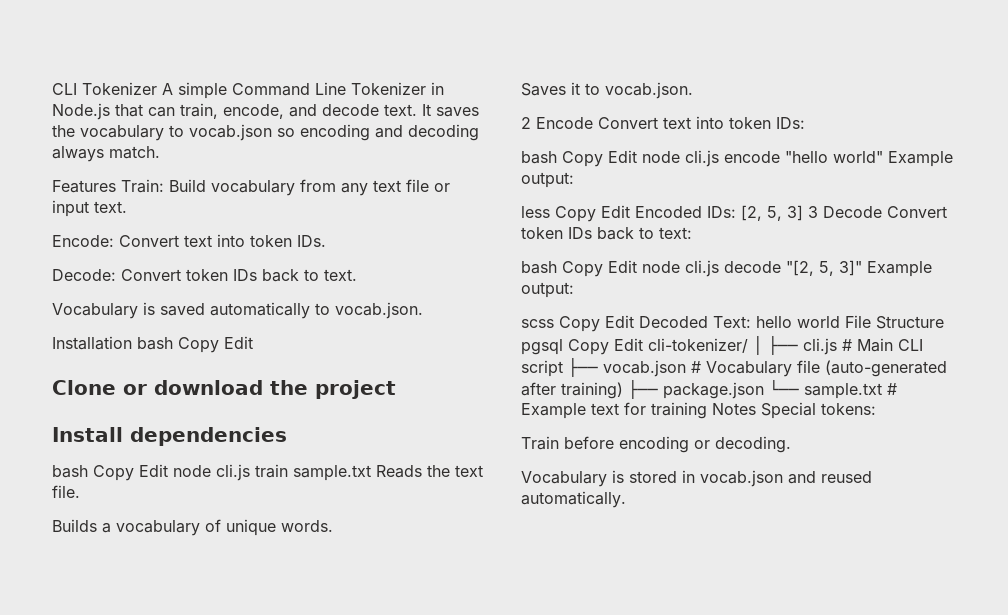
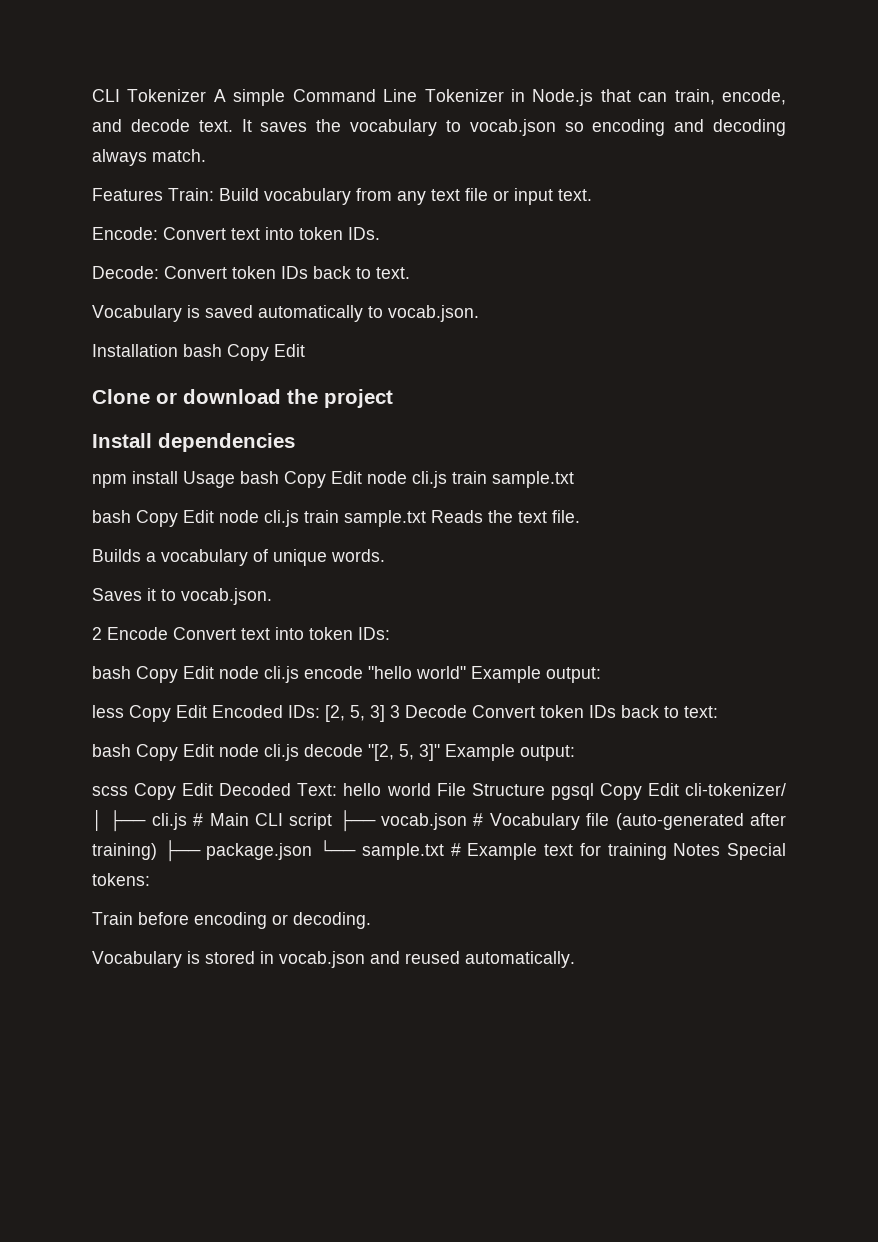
+ npm install Usage bash Copy Edit node cli.js train sample.txt

